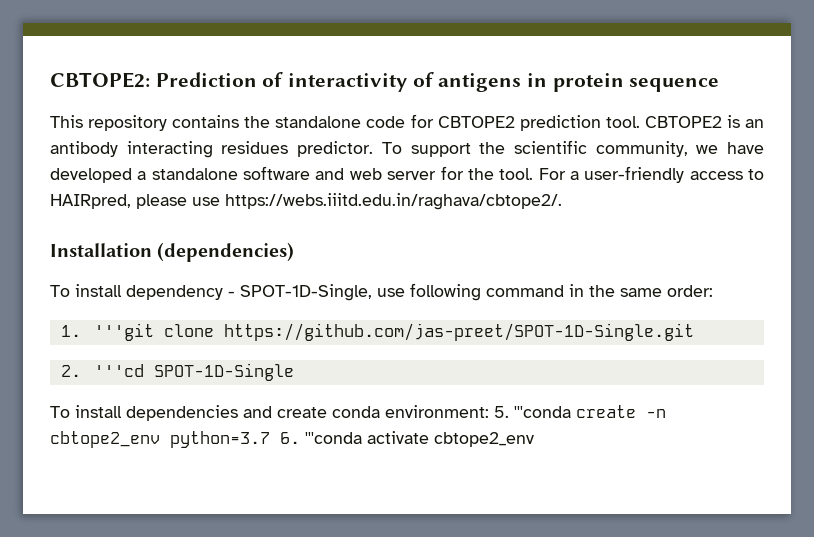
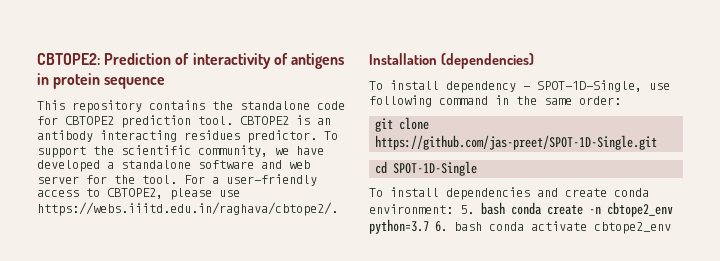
- For a user-friendly access to HAIRpred, please use https://webs.iiitd.edu.in/raghava/cbtope2/.
+ For a user-friendly access to CBTOPE2, please use https://webs.iiitd.edu.in/raghava/cbtope2/.
- 1. '''git clone https://github.com/jas-preet/SPOT-1D-Single.git
+ git clone https://github.com/jas-preet/SPOT-1D-Single.git
- 2. '''cd SPOT-1D-Single
+ cd SPOT-1D-Single
- To install dependencies and create conda environment: 5. '''conda create -n cbtope2_env python=3.7 6. '''conda activate cbtope2_env
+ To install dependencies and create conda environment: 5. bash conda create -n cbtope2_env python=3.7 6. bash conda activate cbtope2_env

